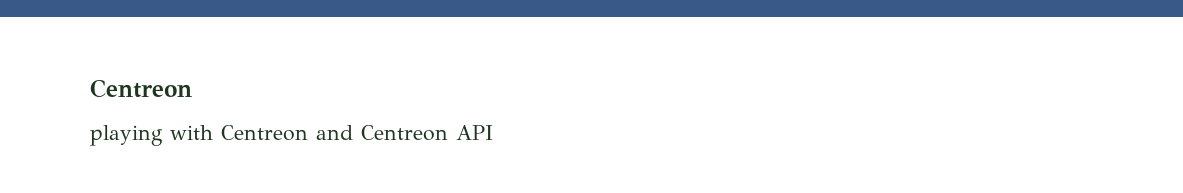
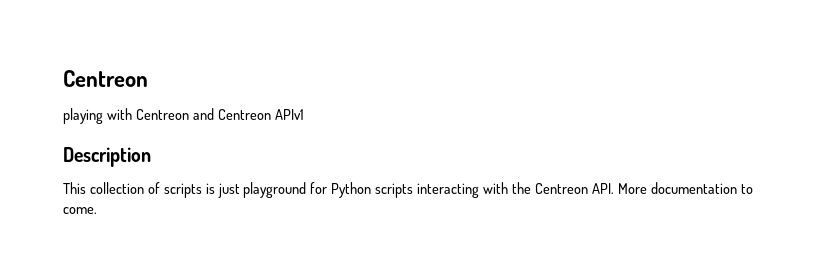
- playing with Centreon and Centreon API
+ playing with Centreon and Centreon APIv1
+ Description
+ This collection of scripts is just playground for Python scripts interacting with the Centreon API. More documentation to come.

